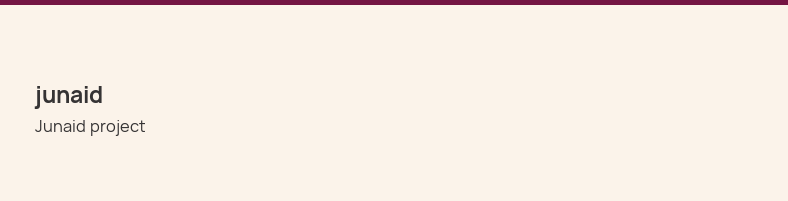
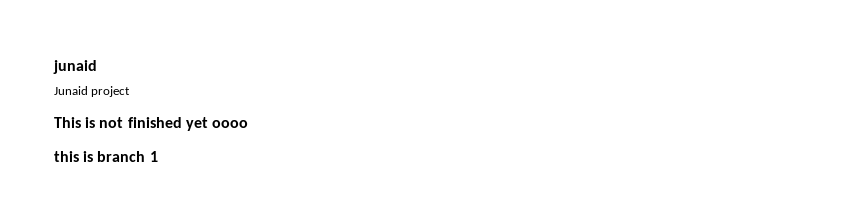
+ This is not finished yet oooo
+ this is branch 1

